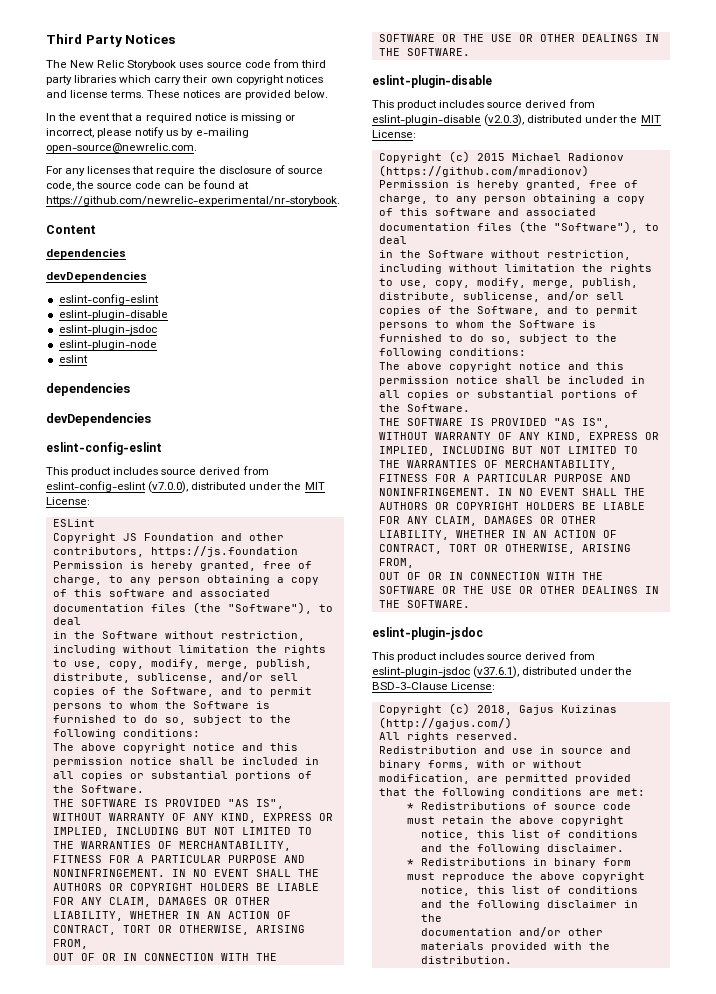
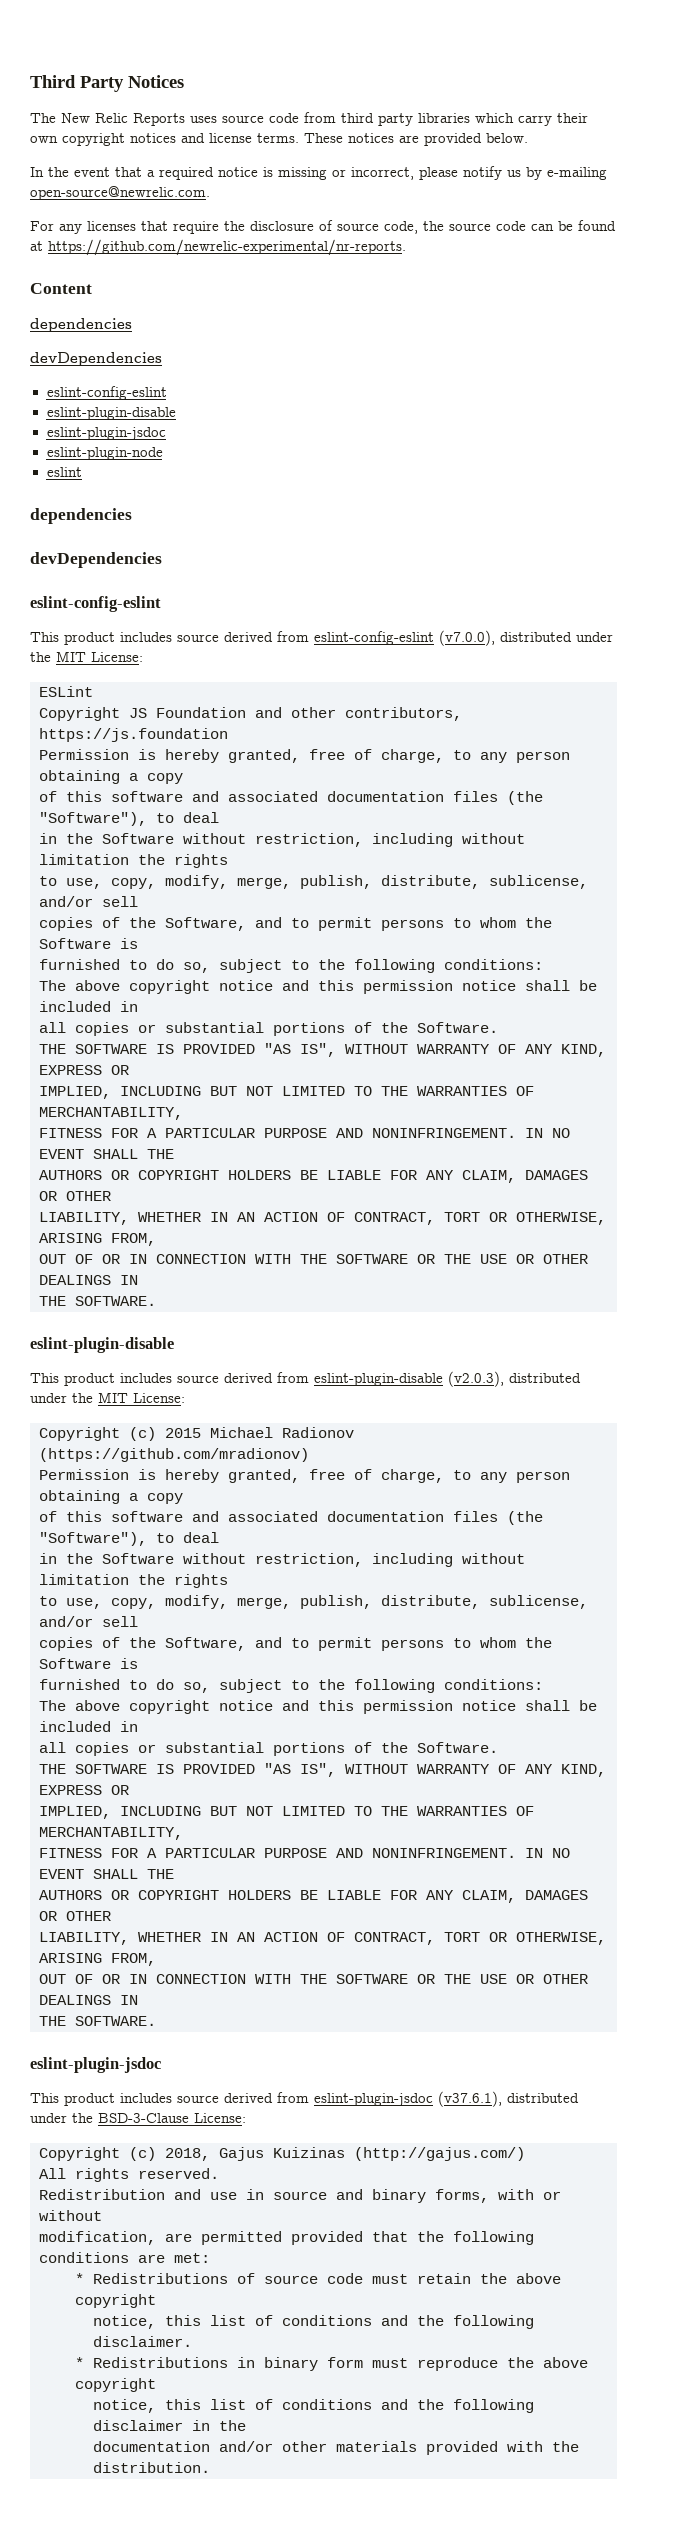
- The New Relic Storybook uses source code from third party libraries which carry their own copyright notices and license terms.
+ The New Relic Reports uses source code from third party libraries which carry their own copyright notices and license terms.
- For any licenses that require the disclosure of source code, the source code can be found at https://github.com/newrelic-experimental/nr-storybook.
+ For any licenses that require the disclosure of source code, the source code can be found at https://github.com/newrelic-experimental/nr-reports.

